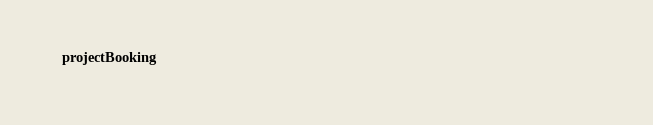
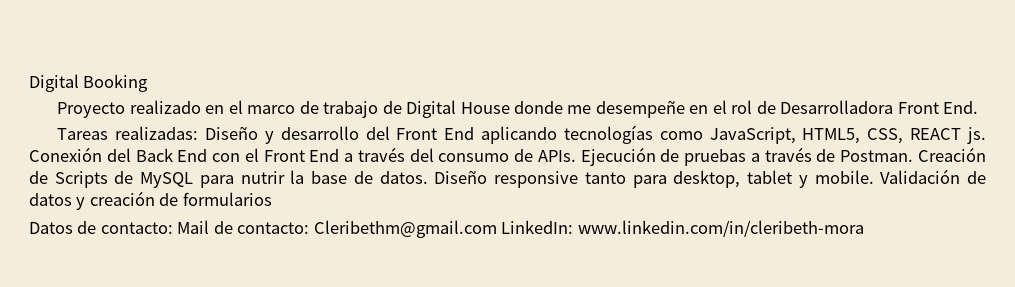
- projectBooking
+ Digital Booking
+ Proyecto realizado en el marco de trabajo de Digital House donde me desempeñe en el rol de Desarrolladora Front End.
+ Tareas realizadas: Diseño y desarrollo del Front End aplicando tecnologías como JavaScript, HTML5, CSS, REACT js. Conexión del Back End con el Front End a través del consumo de APIs. Ejecución de pruebas a través de Postman. Creación de Scripts de MySQL para nutrir la base de datos. Diseño responsive tanto para desktop, tablet y mobile. Validación de datos y creación de formularios
+ Datos de contacto: Mail de contacto: Cleribethm@gmail.com LinkedIn: www.linkedin.com/in/cleribeth-mora

